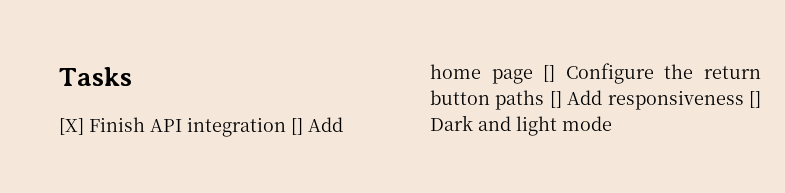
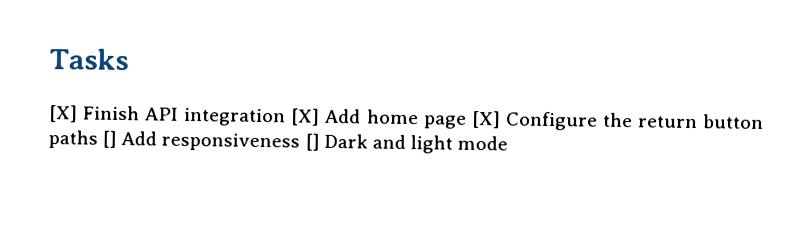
- [X] Finish API integration [] Add home page [] Configure the return button paths [] Add responsiveness [] Dark and light mode
+ [X] Finish API integration [X] Add home page [X] Configure the return button paths [] Add responsiveness [] Dark and light mode

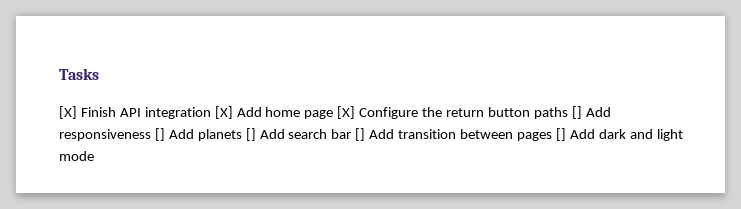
- [X] Finish API integration [X] Add home page [X] Configure the return button paths [] Add responsiveness [] Dark and light mode
+ [X] Finish API integration [X] Add home page [X] Configure the return button paths [] Add responsiveness [] Add planets [] Add search bar [] Add transition between pages [] Add dark and light mode

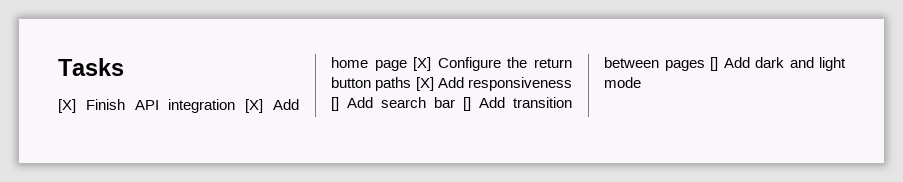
- [X] Finish API integration [X] Add home page [X] Configure the return button paths [] Add responsiveness [] Add planets [] Add search bar [] Add transition between pages [] Add dark and light mode
+ [X] Finish API integration [X] Add home page [X] Configure the return button paths [X] Add responsiveness [] Add search bar [] Add transition between pages [] Add dark and light mode

